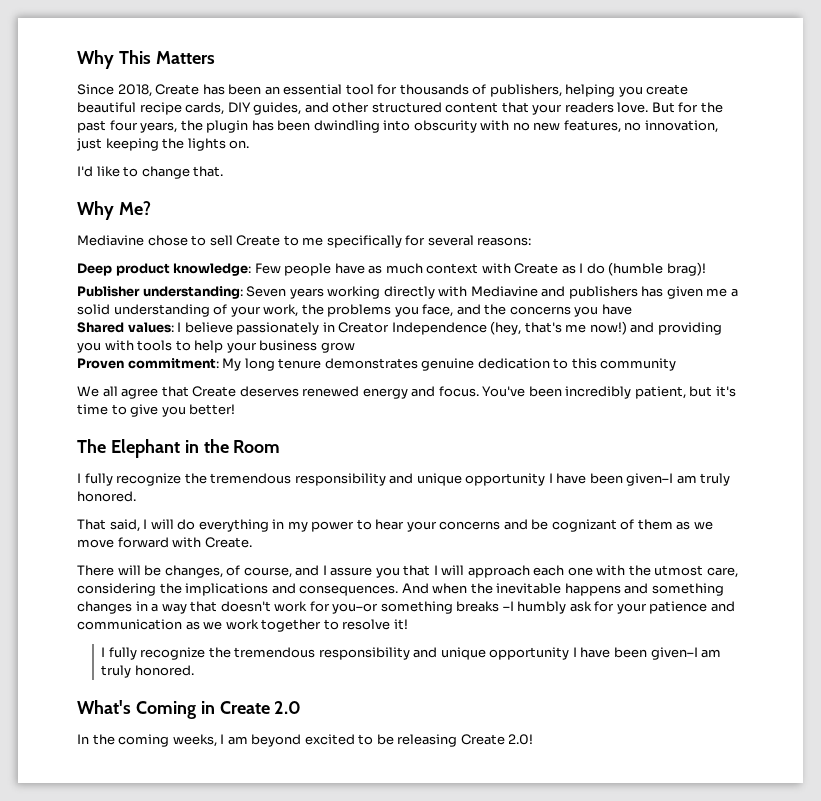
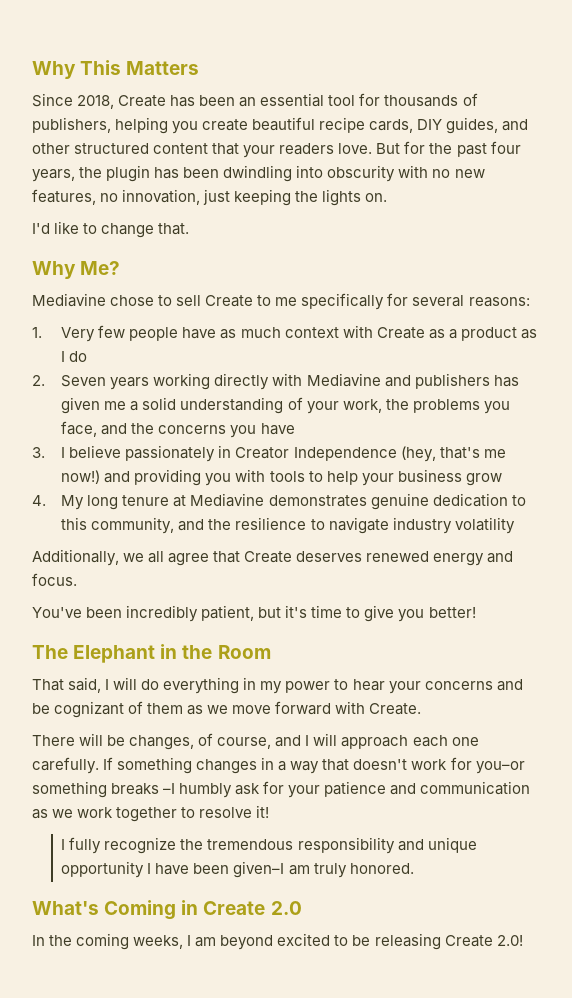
- Deep product knowledge: Few people have as much context with Create as I do (humble brag)!
- Publisher understanding: Seven years working directly with Mediavine and publishers has given me a solid understanding of your work, the problems you face, and the concerns you have
+ 1. Very few people have as much context with Create as a product as I do
+ 2. Seven years working directly with Mediavine and publishers has given me a solid understanding of your work, the problems you face, and the concerns you have
- Shared values: I believe passionately in Creator Independence (hey, that's me now!) and providing you with tools to help your business grow
+ 3. I believe passionately in Creator Independence (hey, that's me now!) and providing you with tools to help your business grow
- Proven commitment: My long tenure demonstrates genuine dedication to this community
- We all agree that Create deserves renewed energy and focus. You've been incredibly patient, but it's time to give you better!
+ 4. My long tenure at Mediavine demonstrates genuine dedication to this community, and the resilience to navigate industry volatility
+ Additionally, we all agree that Create deserves renewed energy and focus.
+ You've been incredibly patient, but it's time to give you better!
  The Elephant in the Room
- I fully recognize the tremendous responsibility and unique opportunity I have been given–I am truly honored.
- There will be changes, of course, and I assure you that I will approach each one with the utmost care, considering the implications and consequences. And when the inevitable happens and something changes in a way that doesn't work for you–or something breaks –I humbly ask for your patience and communication as we work together to resolve it!
+ There will be changes, of course, and I will approach each one carefully. If something changes in a way that doesn't work for you–or something breaks –I humbly ask for your patience and communication as we work together to resolve it!

